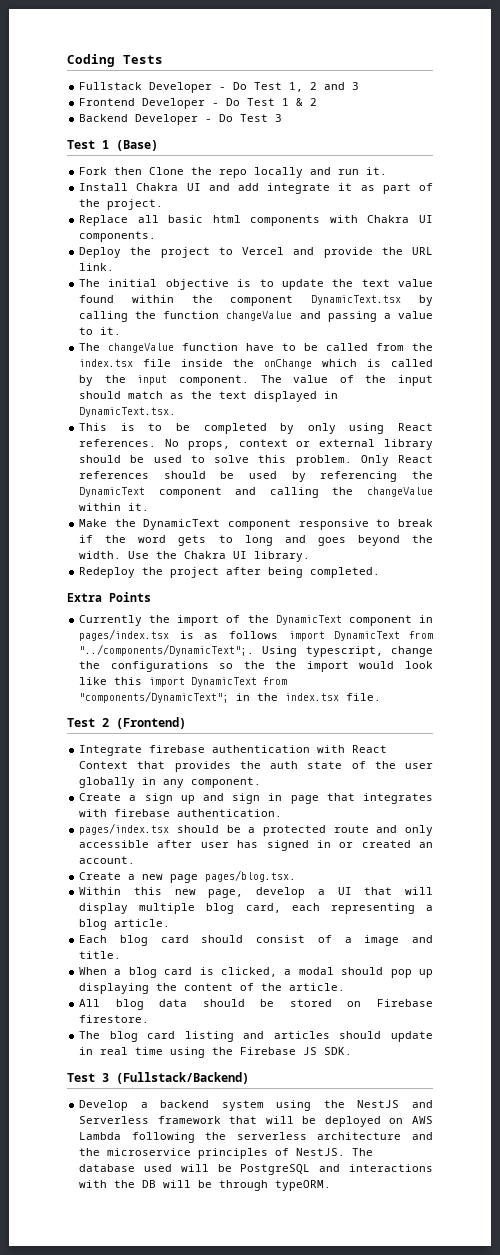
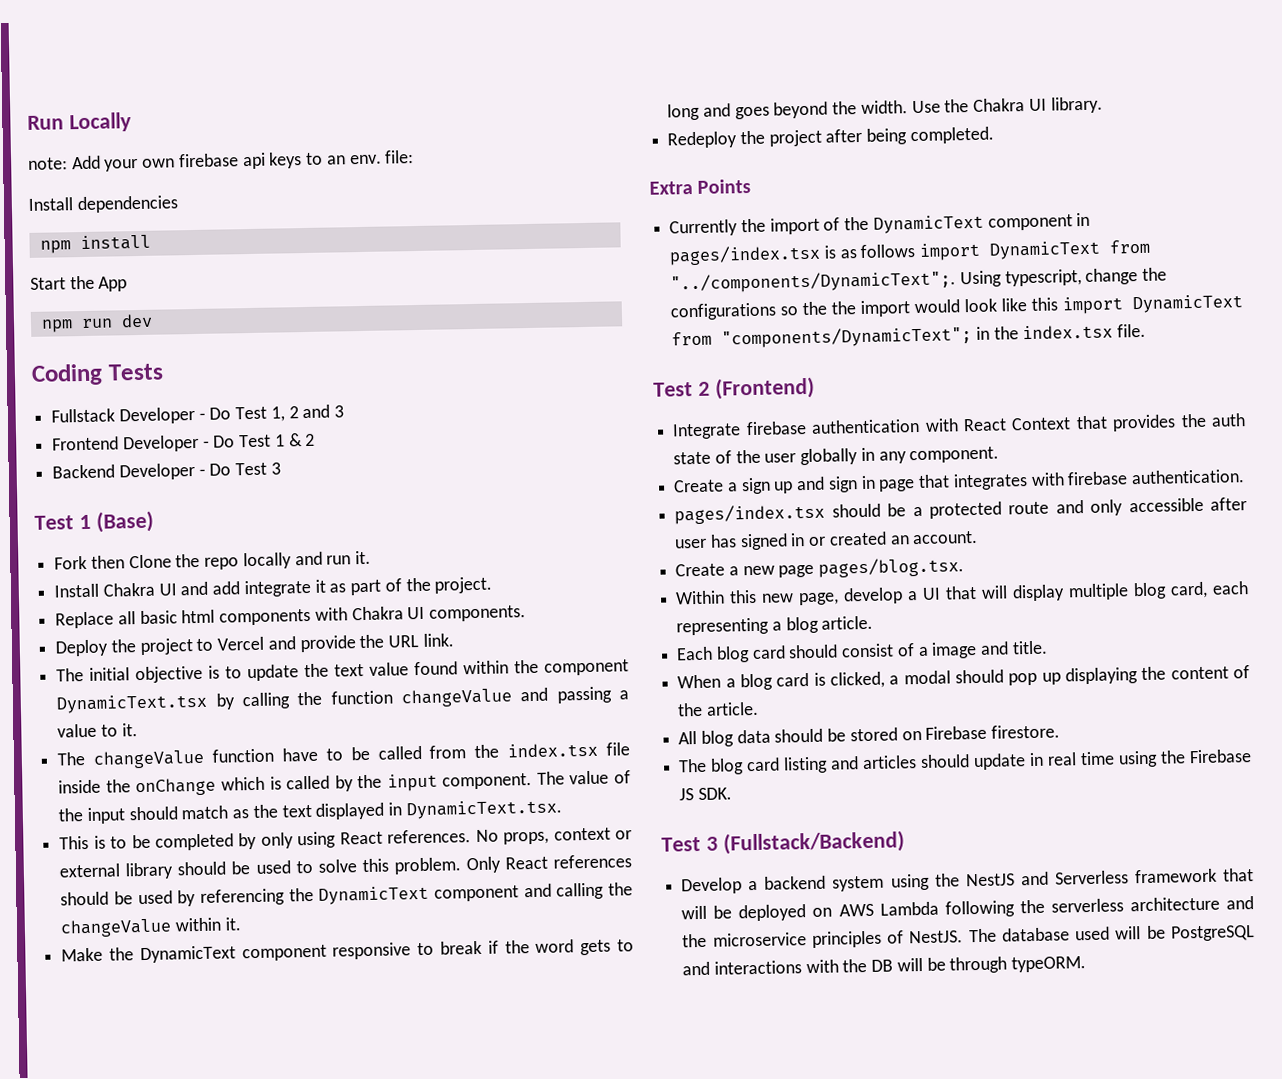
+ Run Locally
+ note: Add your own firebase api keys to an env. file:
+ Install dependencies
+ npm install
+ Start the App
+ npm run dev

